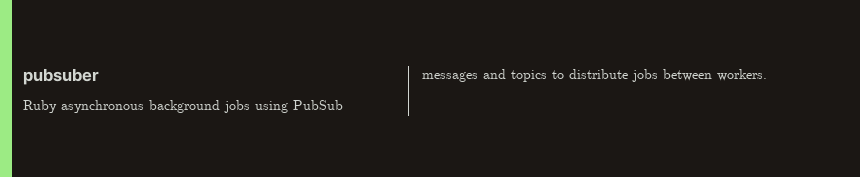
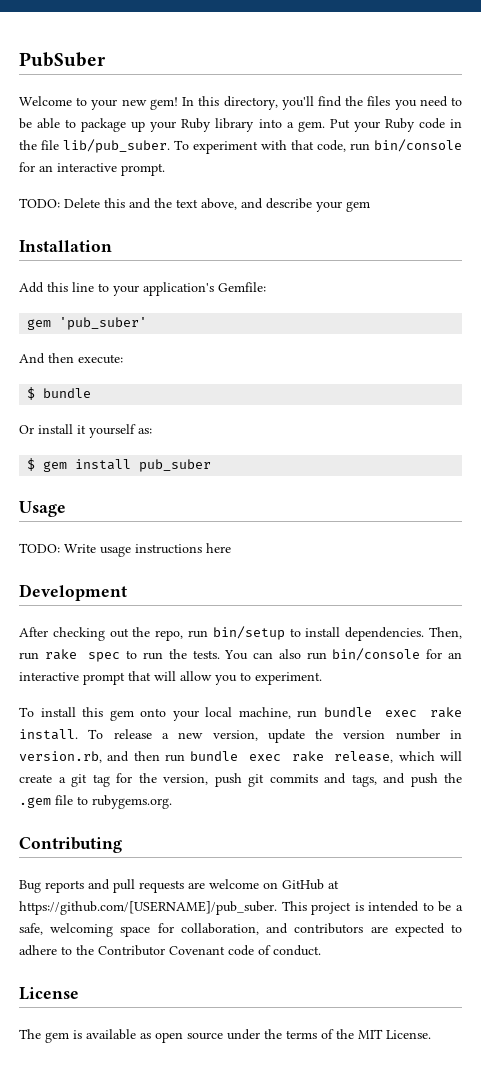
- pubsuber
- Ruby asynchronous background jobs using PubSub messages and topics to distribute jobs between workers.
+ PubSuber
+ Welcome to your new gem! In this directory, you'll find the files you need to be able to package up your Ruby library into a gem. Put your Ruby code in the file lib/pub_suber. To experiment with that code, run bin/console for an interactive prompt.
+ TODO: Delete this and the text above, and describe your gem
+ Installation
+ Add this line to your application's Gemfile:
+ gem 'pub_suber'
+ And then execute:
+ $ bundle
+ Or install it yourself as:
+ $ gem install pub_suber
+ Usage
+ TODO: Write usage instructions here
+ Development
+ After checking out the repo, run bin/setup to install dependencies. Then, run rake spec to run the tests. You can also run bin/console for an interactive prompt that will allow you to experiment.
+ To install this gem onto your local machine, run bundle exec rake install. To release a new version, update the version number in version.rb, and then run bundle exec rake release, which will create a git tag for the version, push git commits and tags, and push the .gem file to rubygems.org.
+ Contributing
+ Bug reports and pull requests are welcome on GitHub at https://github.com/[USERNAME]/pub_suber. This project is intended to be a safe, welcoming space for collaboration, and contributors are expected to adhere to the Contributor Covenant code of conduct.
+ License
+ The gem is available as open source under the terms of the MIT License.

